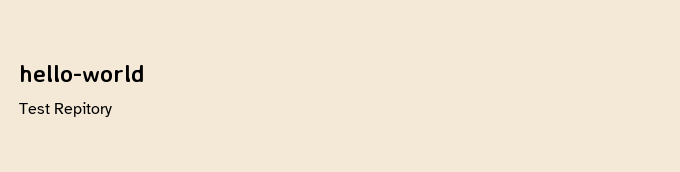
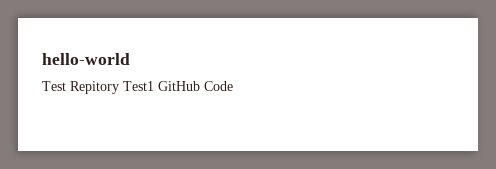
- Test Repitory
+ Test Repitory Test1 GitHub Code

